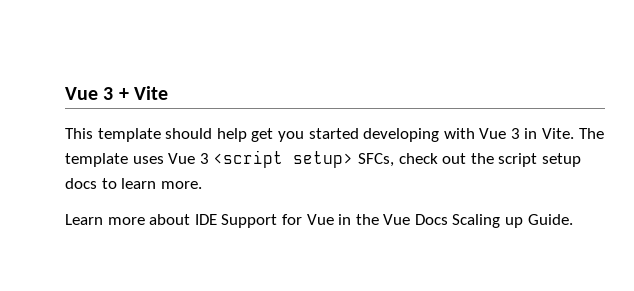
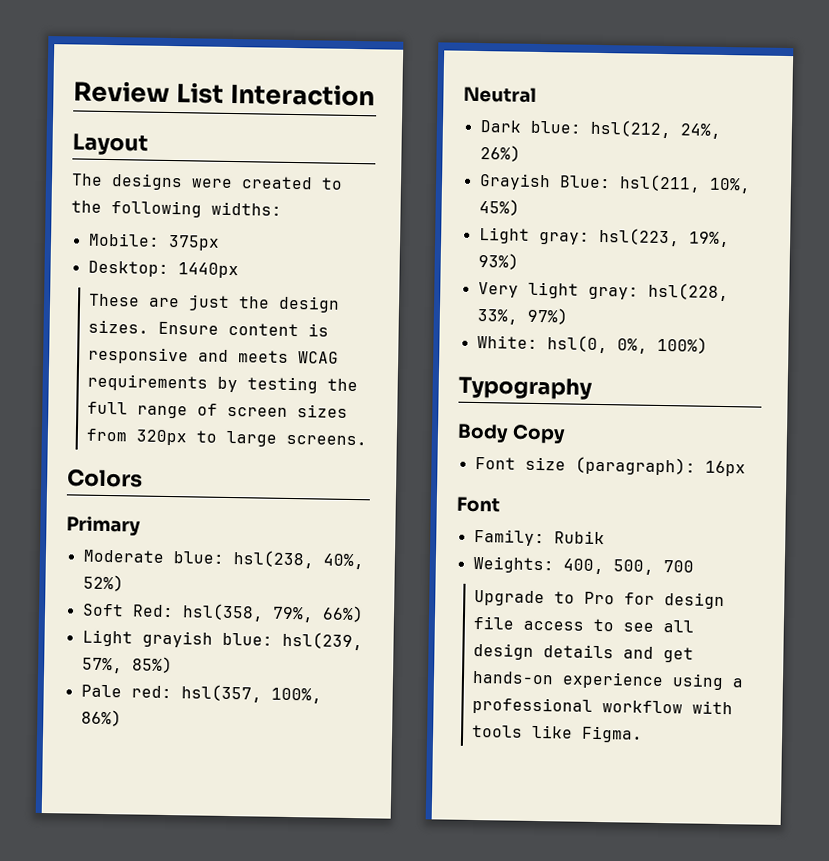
- Vue 3 + Vite
- This template should help get you started developing with Vue 3 in Vite. The template uses Vue 3 <script setup> SFCs, check out the script setup docs to learn more.
- Learn more about IDE Support for Vue in the Vue Docs Scaling up Guide.
+ Review List Interaction
+ Layout
+ The designs were created to the following widths:
+ Mobile: 375px
+ Desktop: 1440px
+ These are just the design sizes. Ensure content is responsive and meets WCAG requirements by testing the full range of screen sizes from 320px to large screens.
+ Colors
+ Primary
+ Moderate blue: hsl(238, 40%, 52%)
+ Soft Red: hsl(358, 79%, 66%)
+ Light grayish blue: hsl(239, 57%, 85%)
+ Pale red: hsl(357, 100%, 86%)
+ Neutral
+ Dark blue: hsl(212, 24%, 26%)
+ Grayish Blue: hsl(211, 10%, 45%)
+ Light gray: hsl(223, 19%, 93%)
+ Very light gray: hsl(228, 33%, 97%)
+ White: hsl(0, 0%, 100%)
+ Typography
+ Body Copy
+ Font size (paragraph): 16px
+ Font
+ Family: Rubik
+ Weights: 400, 500, 700
+ Upgrade to Pro for design file access to see all design details and get hands-on experience using a professional workflow with tools like Figma.

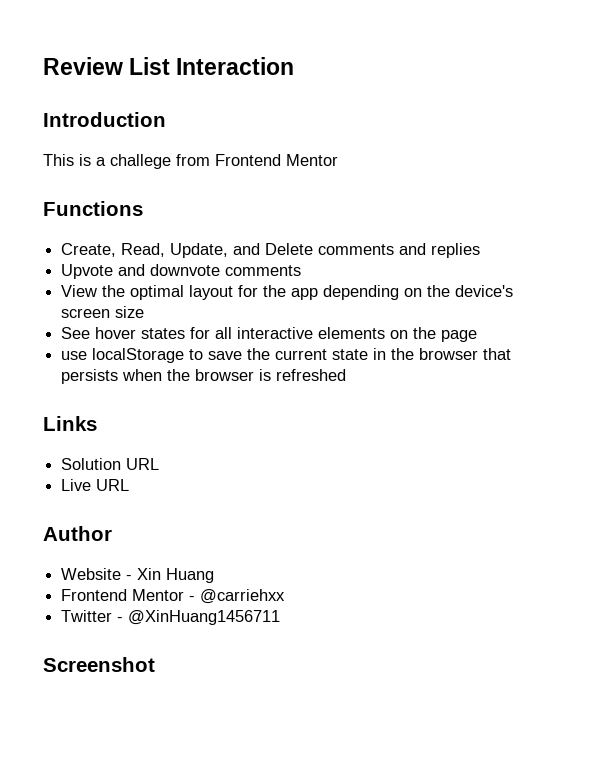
- Layout
- The designs were created to the following widths:
- Mobile: 375px
- Desktop: 1440px
- These are just the design sizes. Ensure content is responsive and meets WCAG requirements by testing the full range of screen sizes from 320px to large screens.
- Colors
- Primary
- Moderate blue: hsl(238, 40%, 52%)
- Soft Red: hsl(358, 79%, 66%)
- Light grayish blue: hsl(239, 57%, 85%)
- Pale red: hsl(357, 100%, 86%)
- Neutral
- Dark blue: hsl(212, 24%, 26%)
- Grayish Blue: hsl(211, 10%, 45%)
- Light gray: hsl(223, 19%, 93%)
- Very light gray: hsl(228, 33%, 97%)
- White: hsl(0, 0%, 100%)
- Typography
- Body Copy
- Font size (paragraph): 16px
- Font
- Family: Rubik
- Weights: 400, 500, 700
- Upgrade to Pro for design file access to see all design details and get hands-on experience using a professional workflow with tools like Figma.
+ Introduction
+ This is a challege from Frontend Mentor
+ Functions
+ Create, Read, Update, and Delete comments and replies
+ Upvote and downvote comments
+ View the optimal layout for the app depending on the device's screen size
+ See hover states for all interactive elements on the page
+ use localStorage to save the current state in the browser that persists when the browser is refreshed
+ Links
+ Solution URL
+ Live URL
+ Author
+ Website - Xin Huang
+ Frontend Mentor - @carriehxx
+ Twitter - @XinHuang1456711
+ Screenshot

